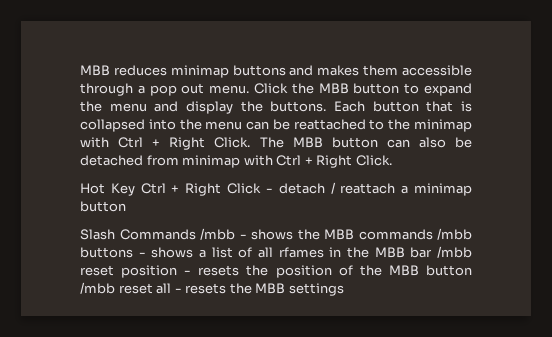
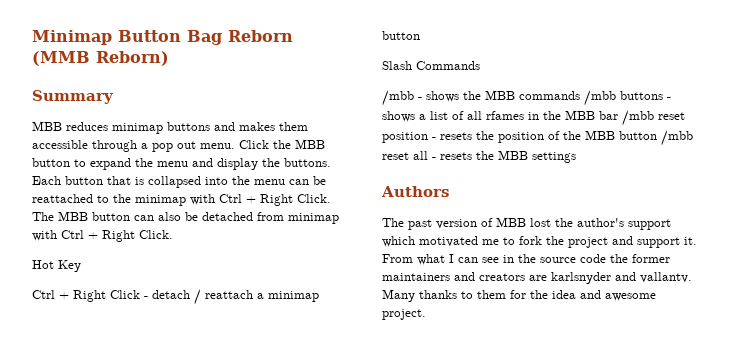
+ Minimap Button Bag Reborn (MMB Reborn)
+ Summary
- Hot Key Ctrl + Right Click - detach / reattach a minimap button
+ Hot Key
+ Ctrl + Right Click - detach / reattach a minimap button
- Slash Commands /mbb - shows the MBB commands /mbb buttons - shows a list of all rfames in the MBB bar /mbb reset position - resets the position of the MBB button /mbb reset all - resets the MBB settings
+ Slash Commands
+ /mbb - shows the MBB commands /mbb buttons - shows a list of all rfames in the MBB bar /mbb reset position - resets the position of the MBB button /mbb reset all - resets the MBB settings
+ Authors
+ The past version of MBB lost the author's support which motivated me to fork the project and support it. From what I can see in the source code the former maintainers and creators are karlsnyder and vallantv. Many thanks to them for the idea and awesome project.

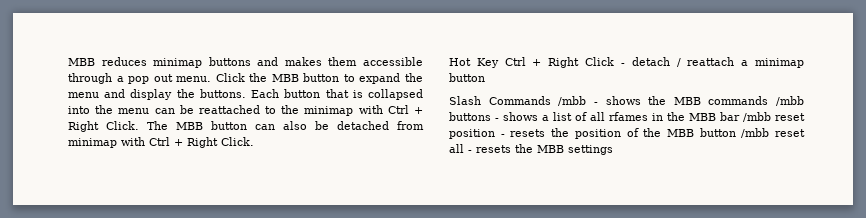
- Minimap Button Bag Reborn (MMB Reborn)
- Summary
- Hot Key
- Ctrl + Right Click - detach / reattach a minimap button
+ Hot Key Ctrl + Right Click - detach / reattach a minimap button
- Slash Commands
- /mbb - shows the MBB commands /mbb buttons - shows a list of all rfames in the MBB bar /mbb reset position - resets the position of the MBB button /mbb reset all - resets the MBB settings
+ Slash Commands /mbb - shows the MBB commands /mbb buttons - shows a list of all rfames in the MBB bar /mbb reset position - resets the position of the MBB button /mbb reset all - resets the MBB settings
- Authors
- The past version of MBB lost the author's support which motivated me to fork the project and support it. From what I can see in the source code the former maintainers and creators are karlsnyder and vallantv. Many thanks to them for the idea and awesome project.

